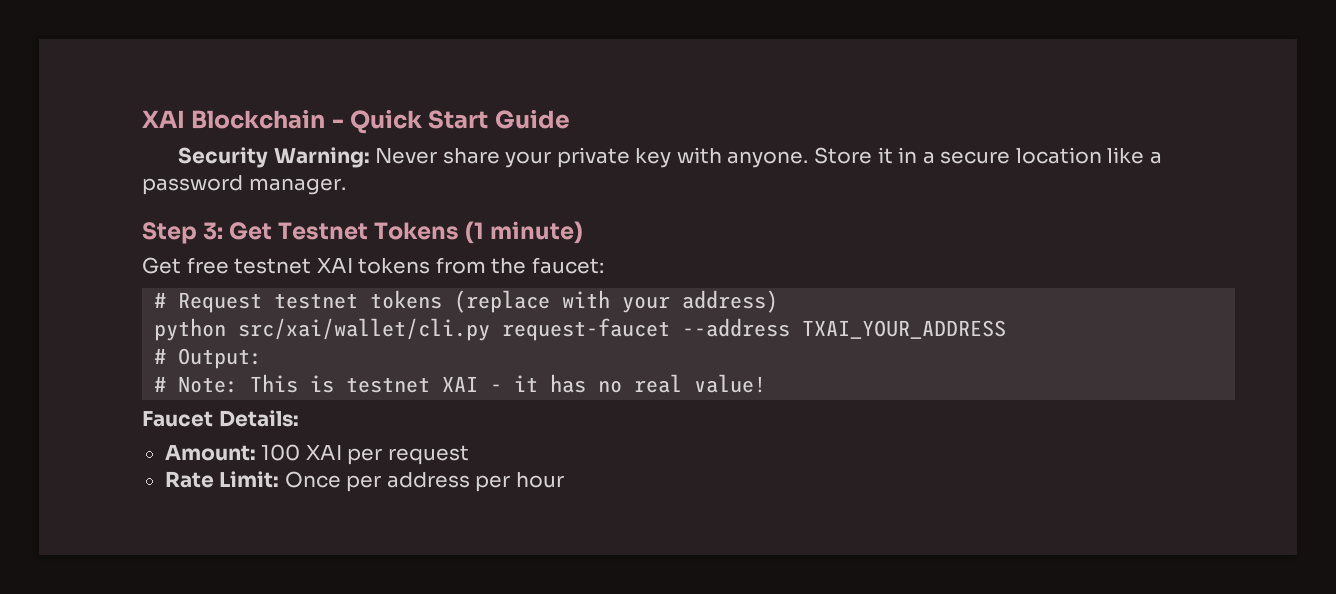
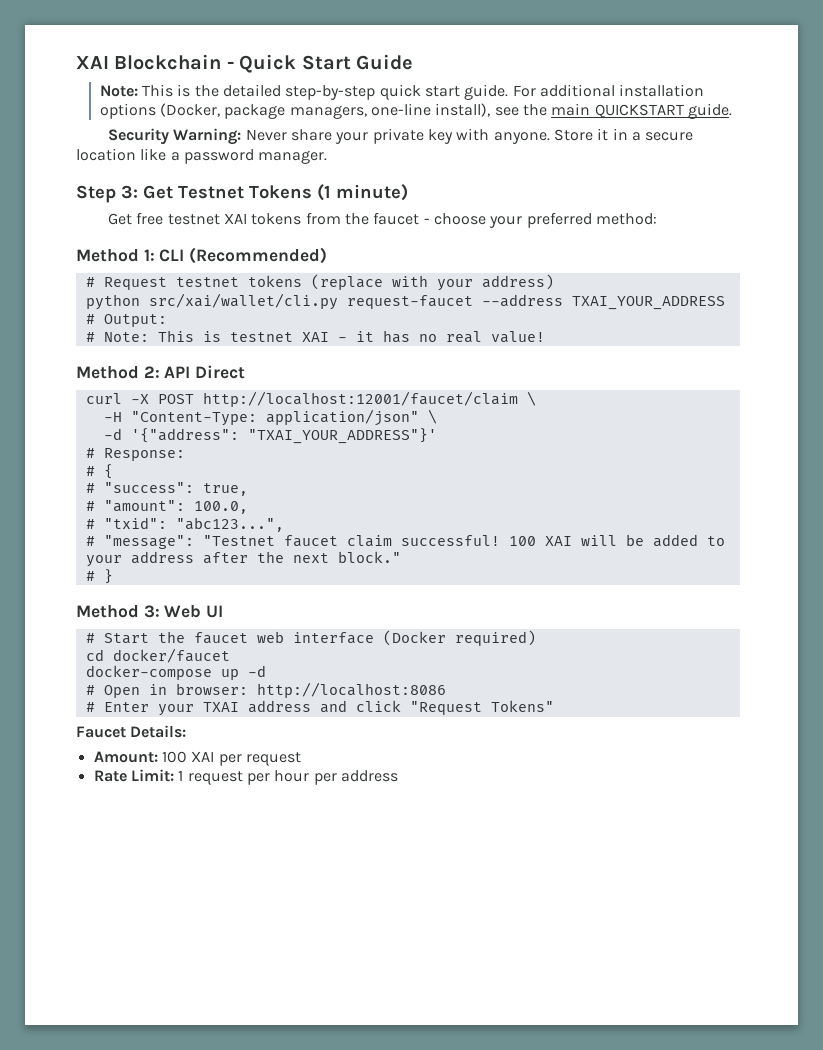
+ Note: This is the detailed step-by-step quick start guide. For additional installation options (Docker, package managers, one-line install), see the main QUICKSTART guide.
- Get free testnet XAI tokens from the faucet:
+ Get free testnet XAI tokens from the faucet - choose your preferred method:
+ Method 1: CLI (Recommended)
+ Method 2: API Direct
+ curl -X POST http://localhost:12001/faucet/claim \
+ -H "Content-Type: application/json" \
+ -d '{"address": "TXAI_YOUR_ADDRESS"}'
+ # Response:
+ # {
+ # "success": true,
+ # "amount": 100.0,
+ # "txid": "abc123...",
+ # "message": "Testnet faucet claim successful! 100 XAI will be added to your address after the next block."
+ # }
+ Method 3: Web UI
+ # Start the faucet web interface (Docker required)
+ cd docker/faucet
+ docker-compose up -d
+ # Open in browser: http://localhost:8086
+ # Enter your TXAI address and click "Request Tokens"
- Rate Limit: Once per address per hour
+ Rate Limit: 1 request per hour per address

